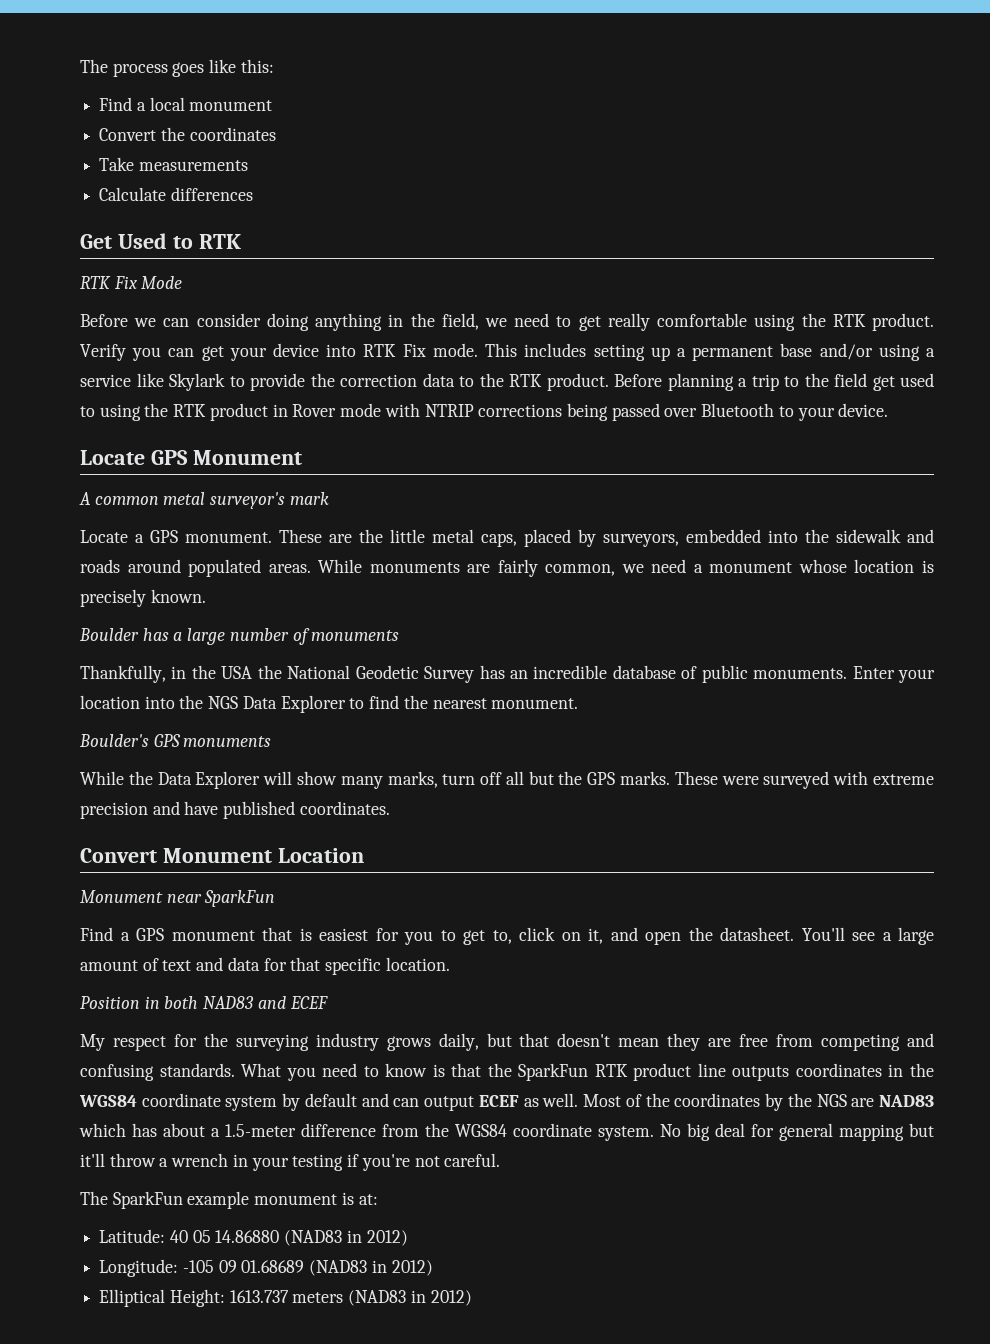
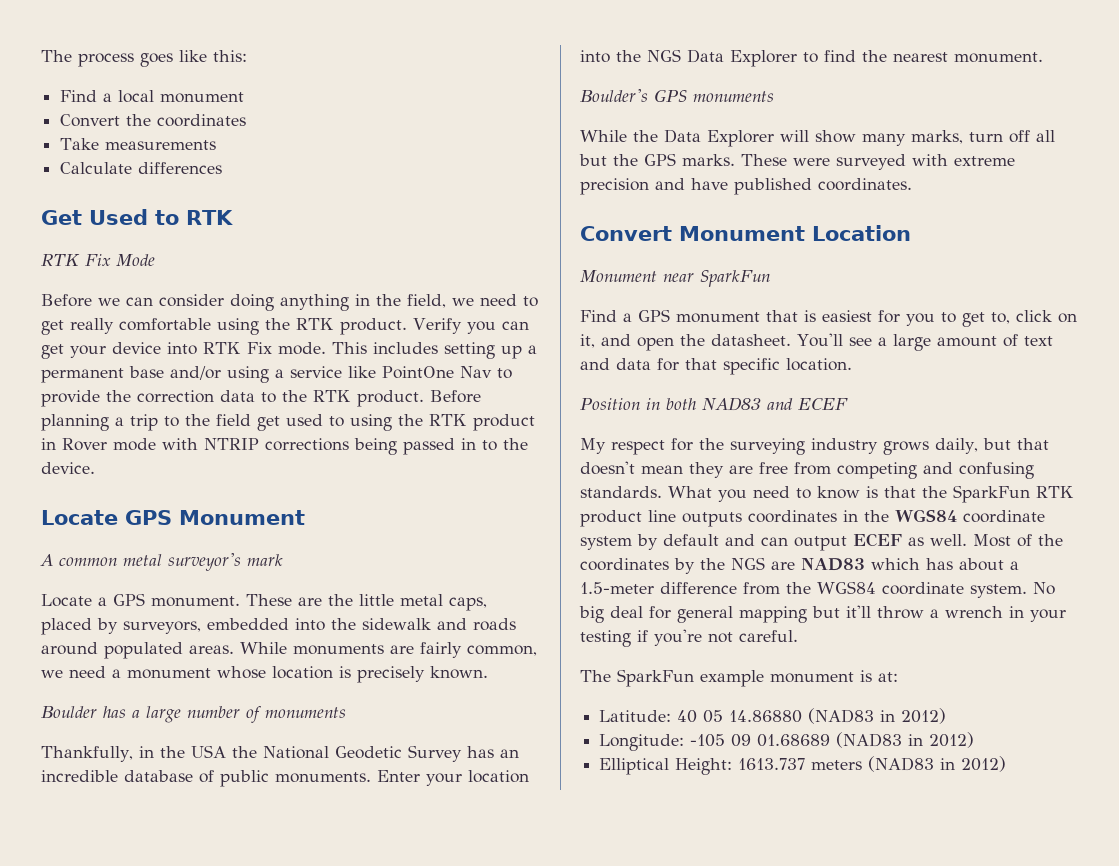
- This includes setting up a permanent base and/or using a service like Skylark to provide the correction data to the RTK product.
+ This includes setting up a permanent base and/or using a service like PointOne Nav to provide the correction data to the RTK product.
- Before planning a trip to the field get used to using the RTK product in Rover mode with NTRIP corrections being passed over Bluetooth to your device.
+ Before planning a trip to the field get used to using the RTK product in Rover mode with NTRIP corrections being passed in to the device.

